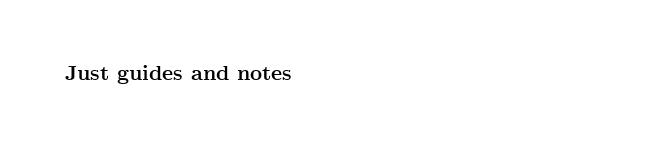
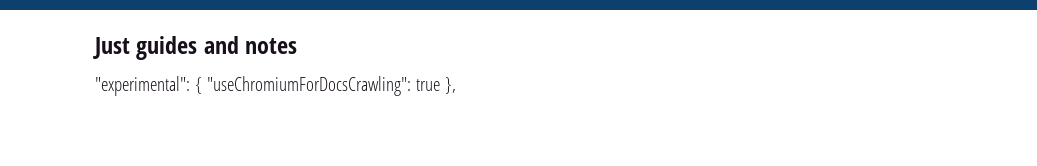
+ "experimental": { "useChromiumForDocsCrawling": true },

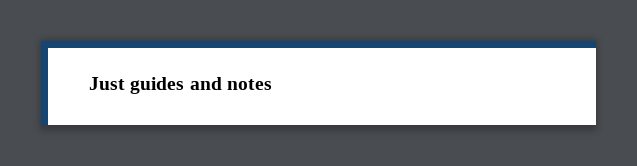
- "experimental": { "useChromiumForDocsCrawling": true },

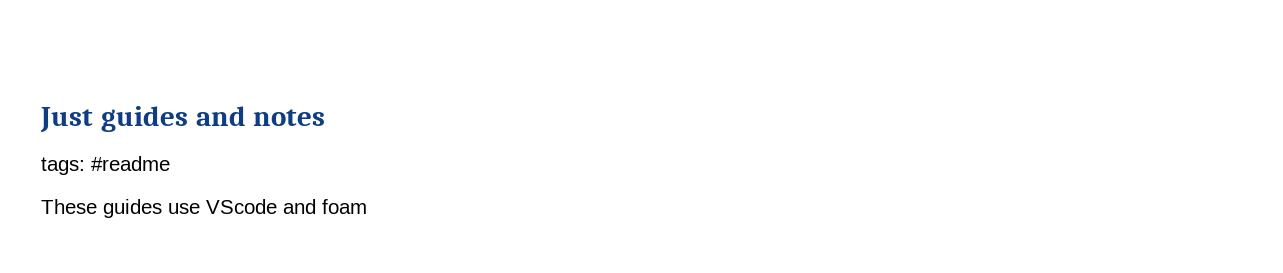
+ tags: #readme
+ These guides use VScode and foam

